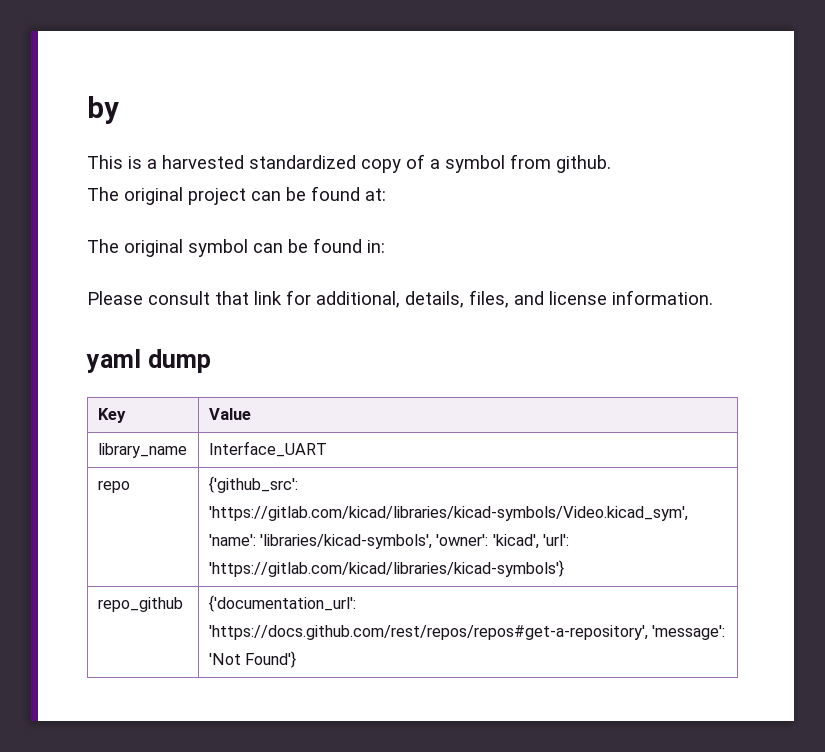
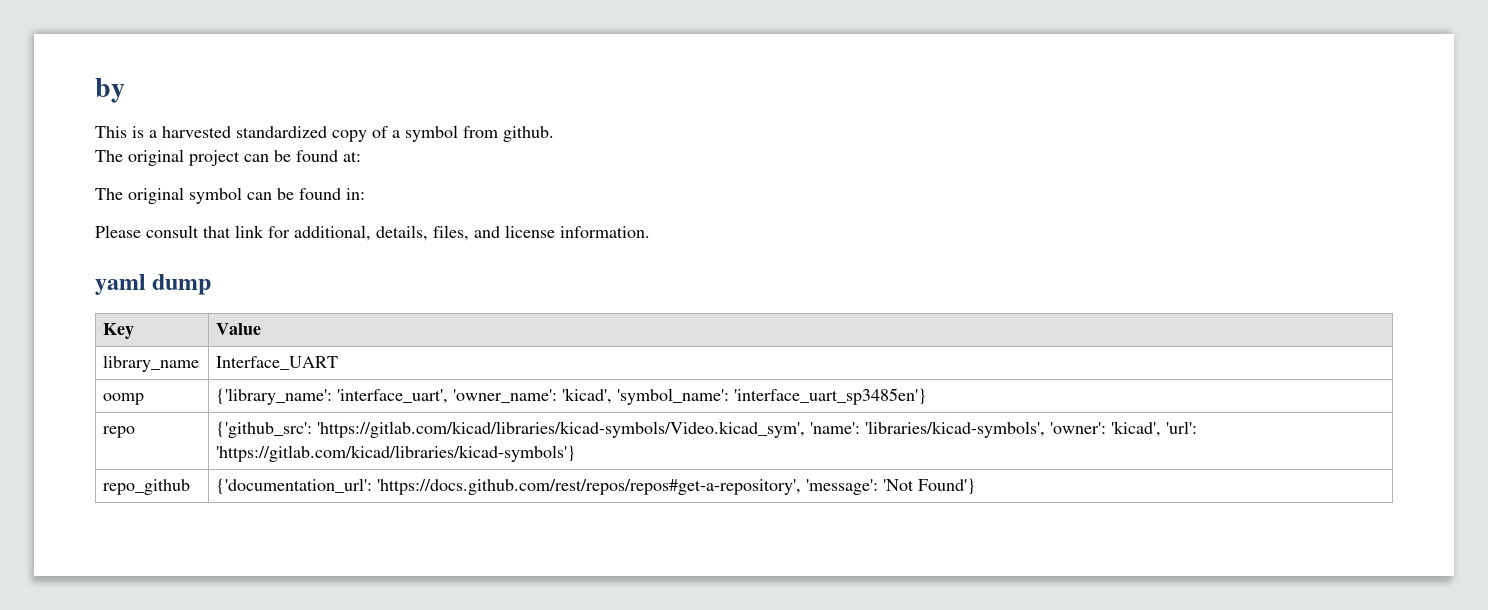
+ oomp | {'library_name': 'interface_uart', 'owner_name': 'kicad', 'symbol_name': 'interface_uart_sp3485en'}

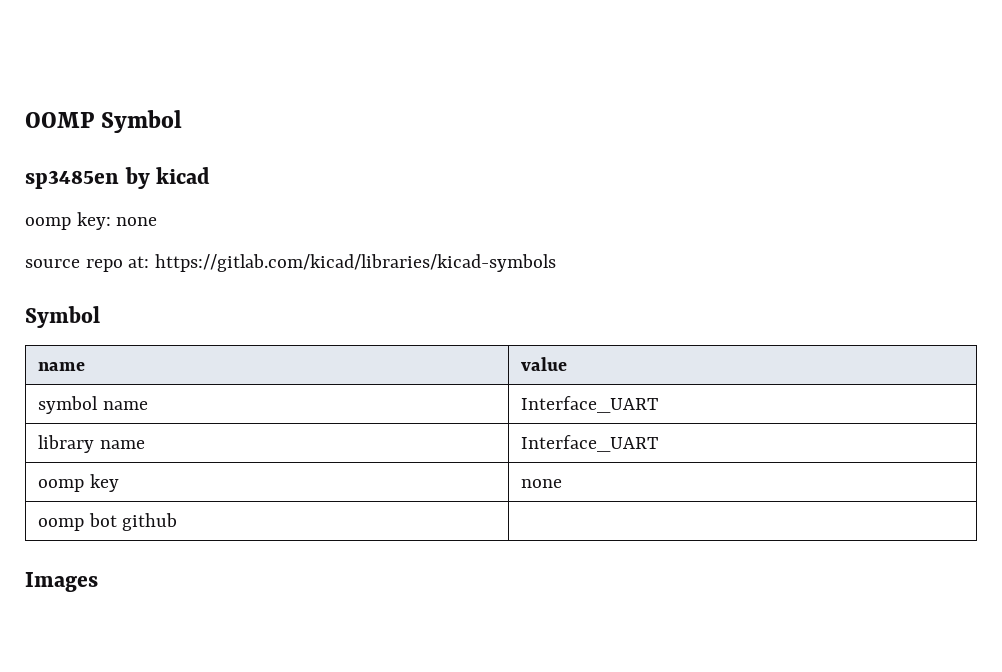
- by
- This is a harvested standardized copy of a symbol from github.
- The original project can be found at:
- The original symbol can be found in:
- Please consult that link for additional, details, files, and license information.
- yaml dump
- Key | Value
- library_name | Interface_UART
- oomp | {'library_name': 'interface_uart', 'owner_name': 'kicad', 'symbol_name': 'interface_uart_sp3485en'}
- repo | {'github_src': 'https://gitlab.com/kicad/libraries/kicad-symbols/Video.kicad_sym', 'name': 'libraries/kicad-symbols', 'owner': 'kicad', 'url': 'https://gitlab.com/kicad/libraries/kicad-symbols'}
- repo_github | {'documentation_url': 'https://docs.github.com/rest/repos/repos#get-a-repository', 'message': 'Not Found'}
+ OOMP Symbol
+ sp3485en by kicad
+ oomp key: none
+ source repo at: https://gitlab.com/kicad/libraries/kicad-symbols
+ Symbol
+ name | value
+ symbol name | Interface_UART
+ library name | Interface_UART
+ oomp key | none
+ oomp bot github |
+ Images

